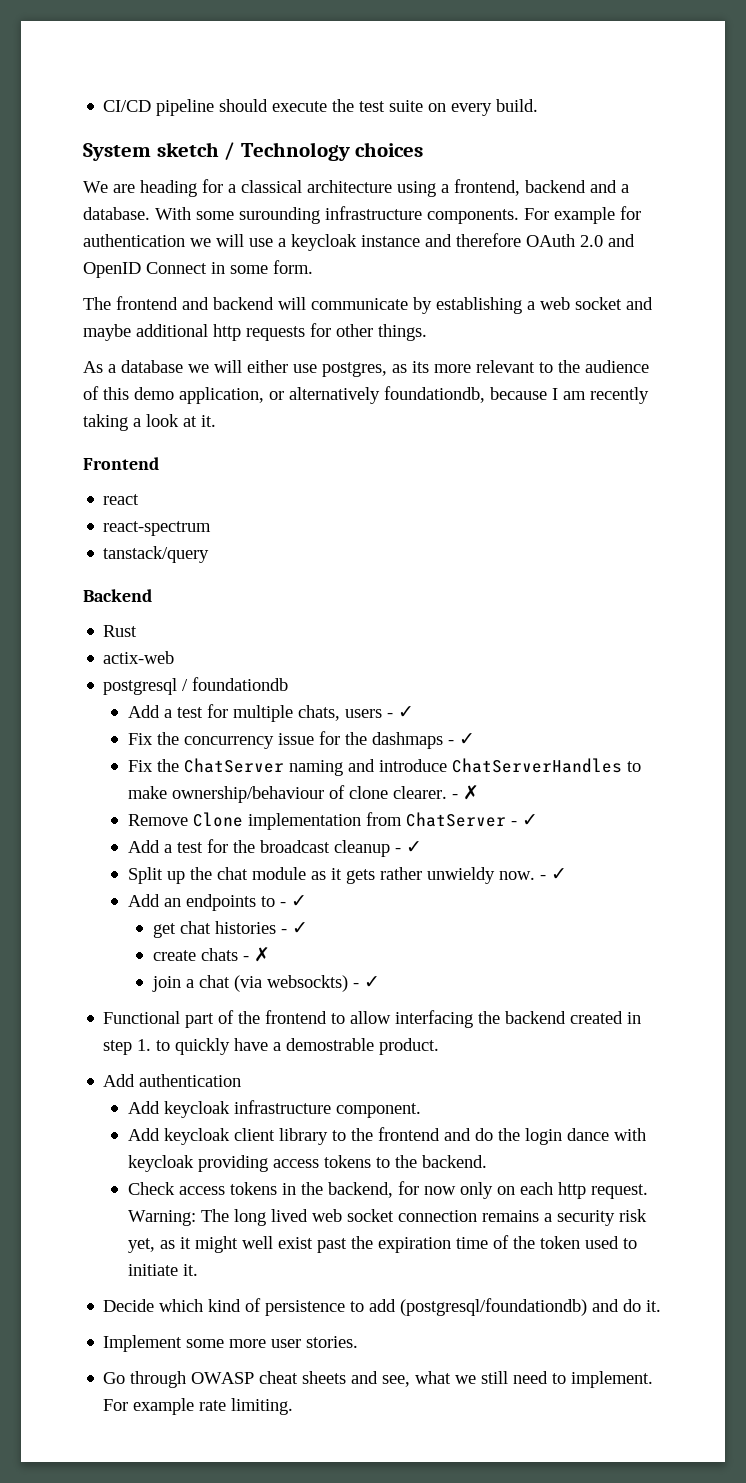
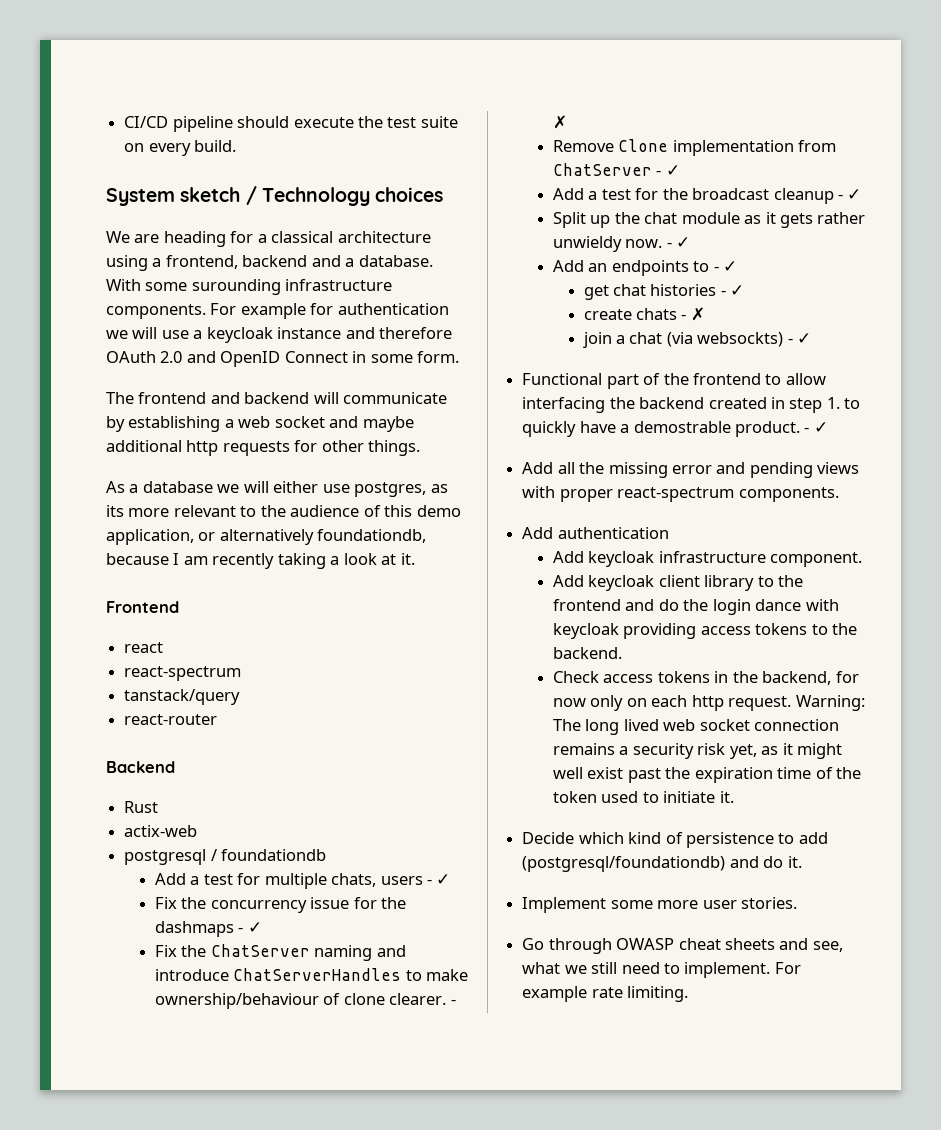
+ react-router
- Functional part of the frontend to allow interfacing the backend created in step 1. to quickly have a demostrable product.
+ Functional part of the frontend to allow interfacing the backend created in step 1. to quickly have a demostrable product. - ✓
+ Add all the missing error and pending views with proper react-spectrum components.

